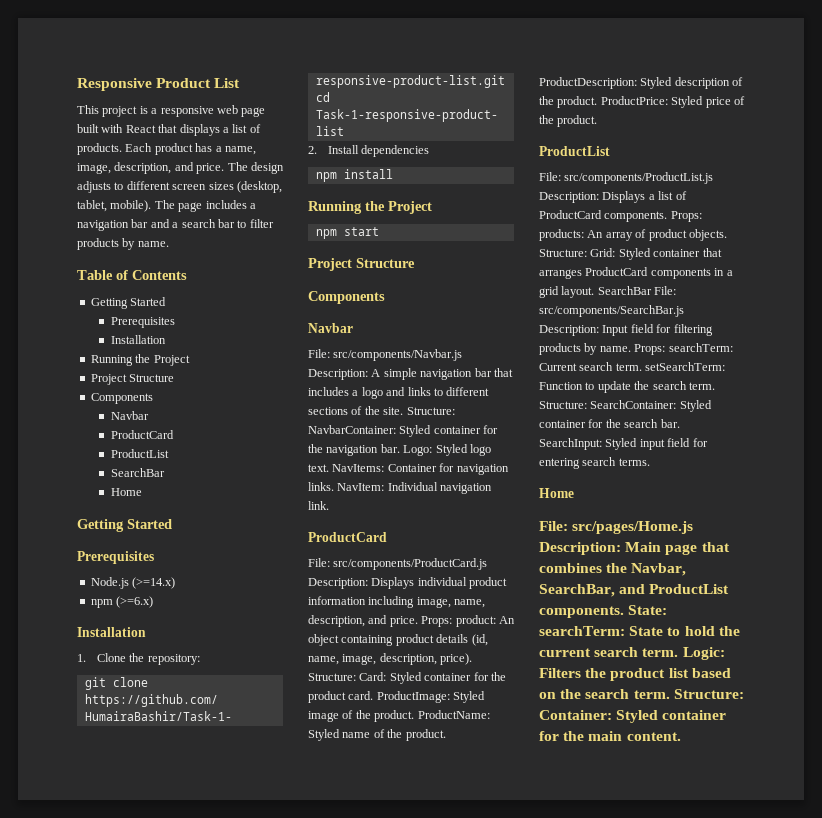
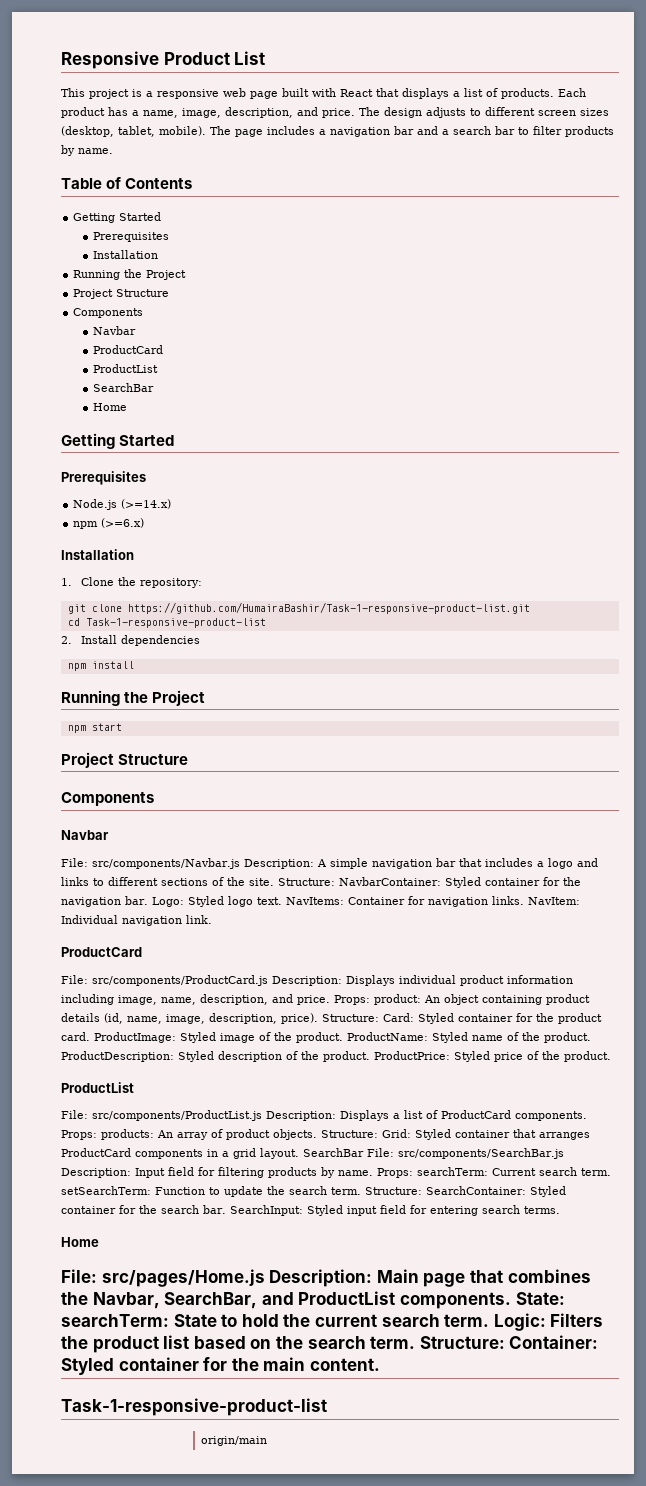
  Structure: Container: Styled container for the main content.
+ Task-1-responsive-product-list
+ origin/main

